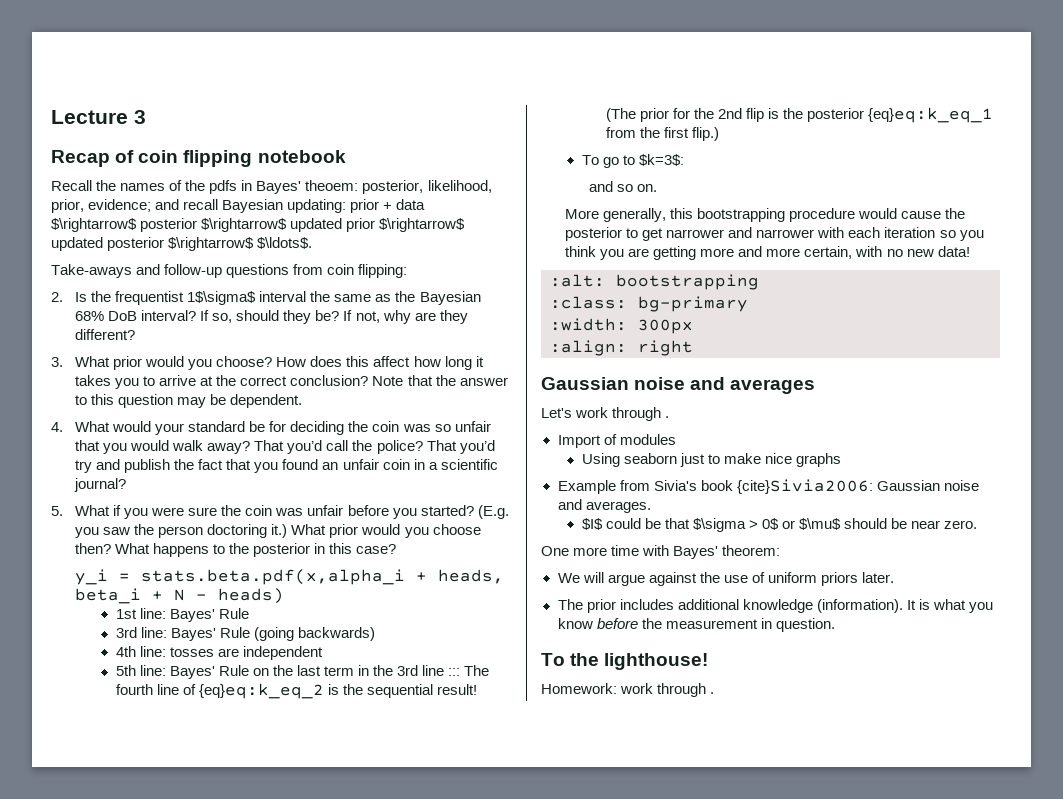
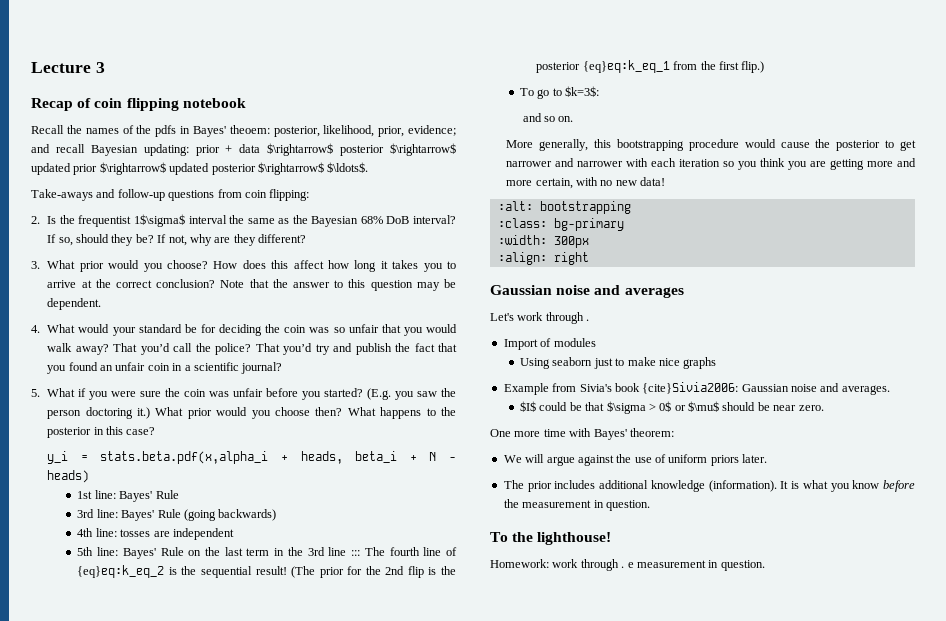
- Homework: work through .
+ Homework: work through . e measurement in question.

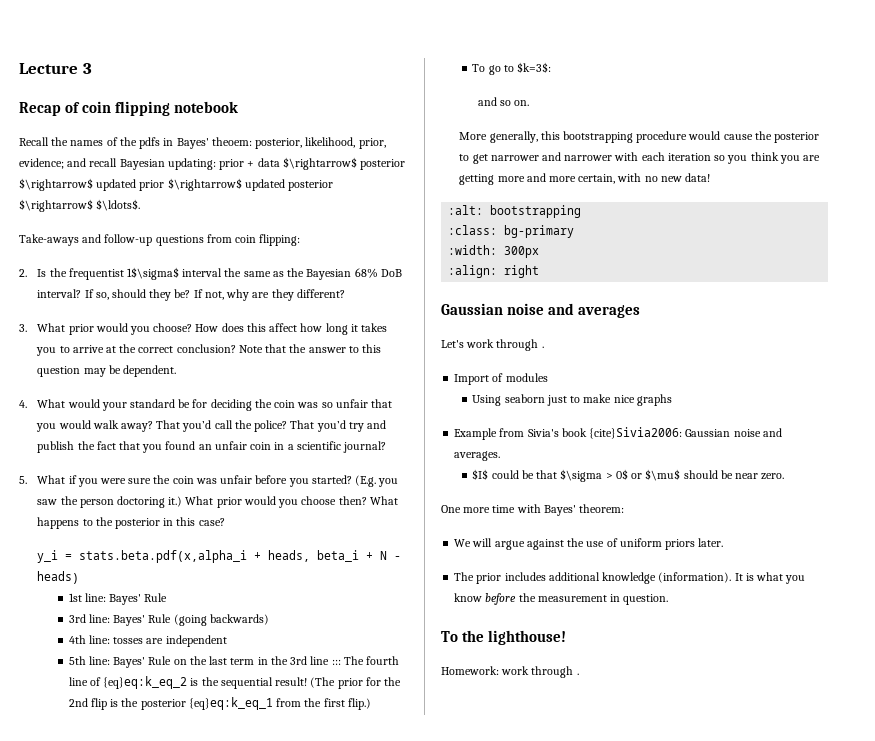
- Homework: work through . e measurement in question.
+ Homework: work through .

